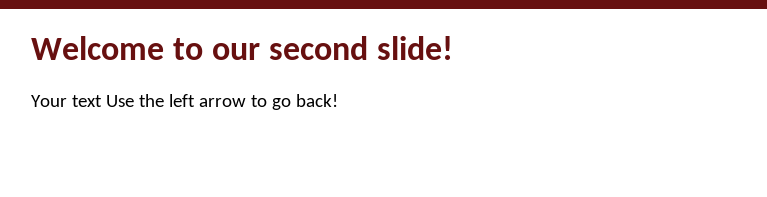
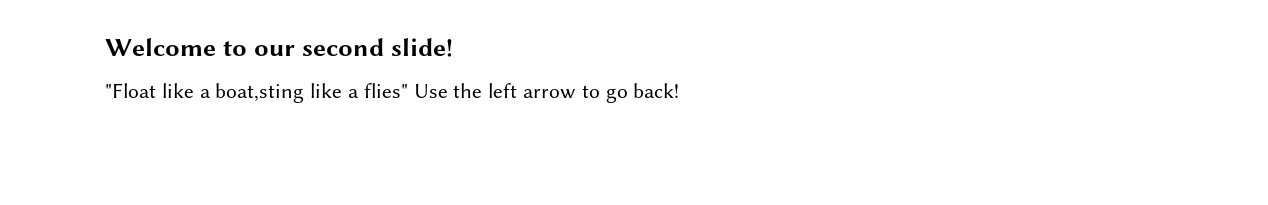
- Your text Use the left arrow to go back!
+ "Float like a boat,sting like a flies" Use the left arrow to go back!

